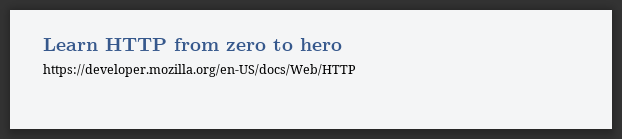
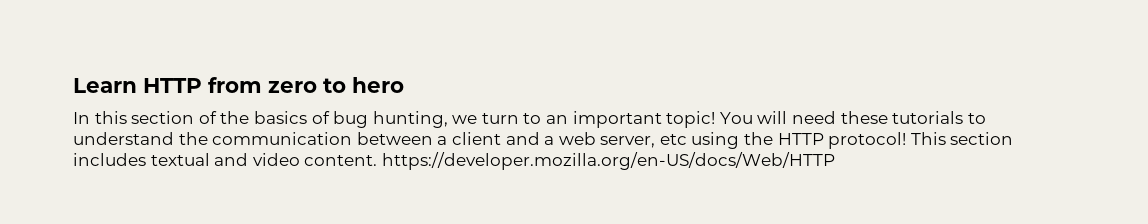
- https://developer.mozilla.org/en-US/docs/Web/HTTP
+ In this section of the basics of bug hunting, we turn to an important topic! You will need these tutorials to understand the communication between a client and a web server, etc using the HTTP protocol! This section includes textual and video content. https://developer.mozilla.org/en-US/docs/Web/HTTP

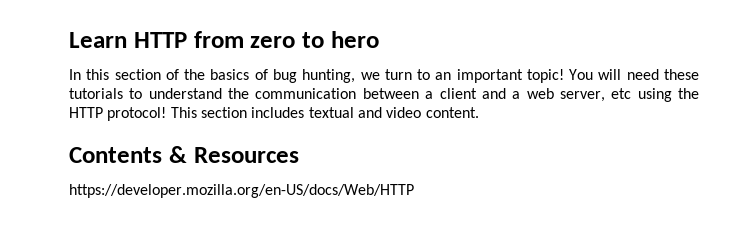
- This section includes textual and video content. https://developer.mozilla.org/en-US/docs/Web/HTTP
+ This section includes textual and video content.
+ Contents & Resources
+ https://developer.mozilla.org/en-US/docs/Web/HTTP

